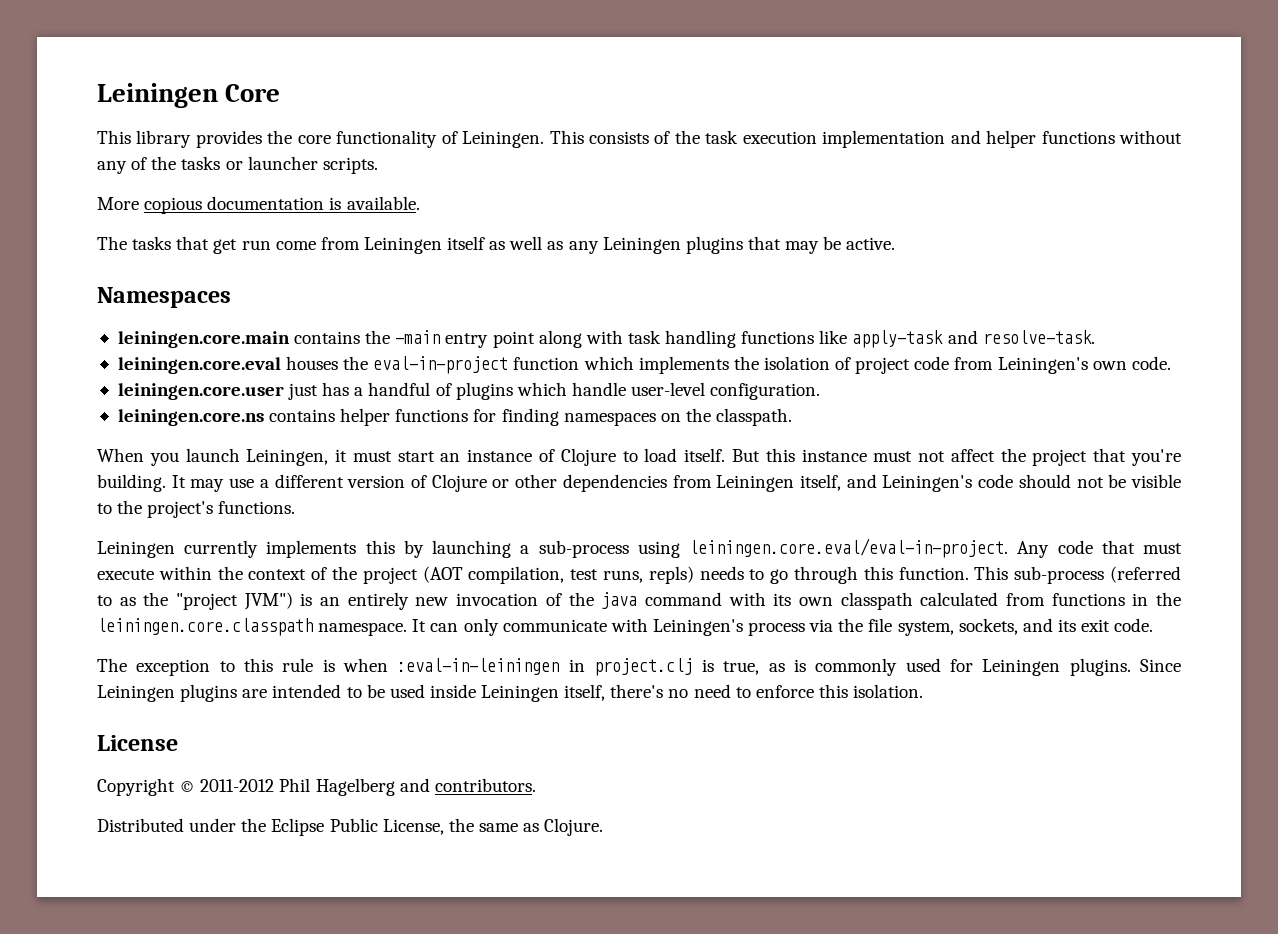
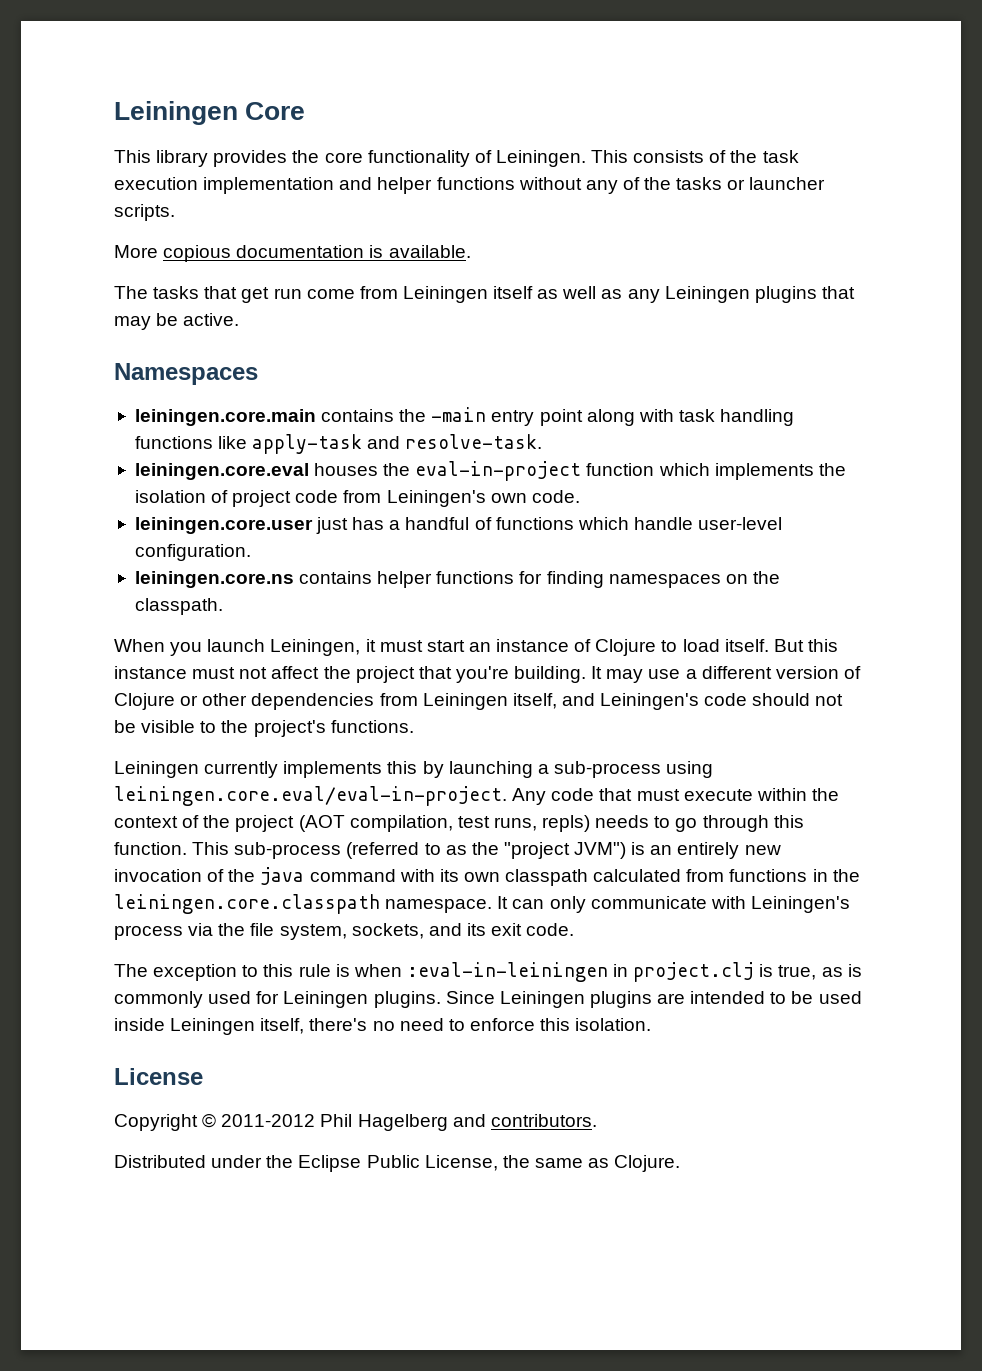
- leiningen.core.user just has a handful of plugins which handle user-level configuration.
+ leiningen.core.user just has a handful of functions which handle user-level configuration.

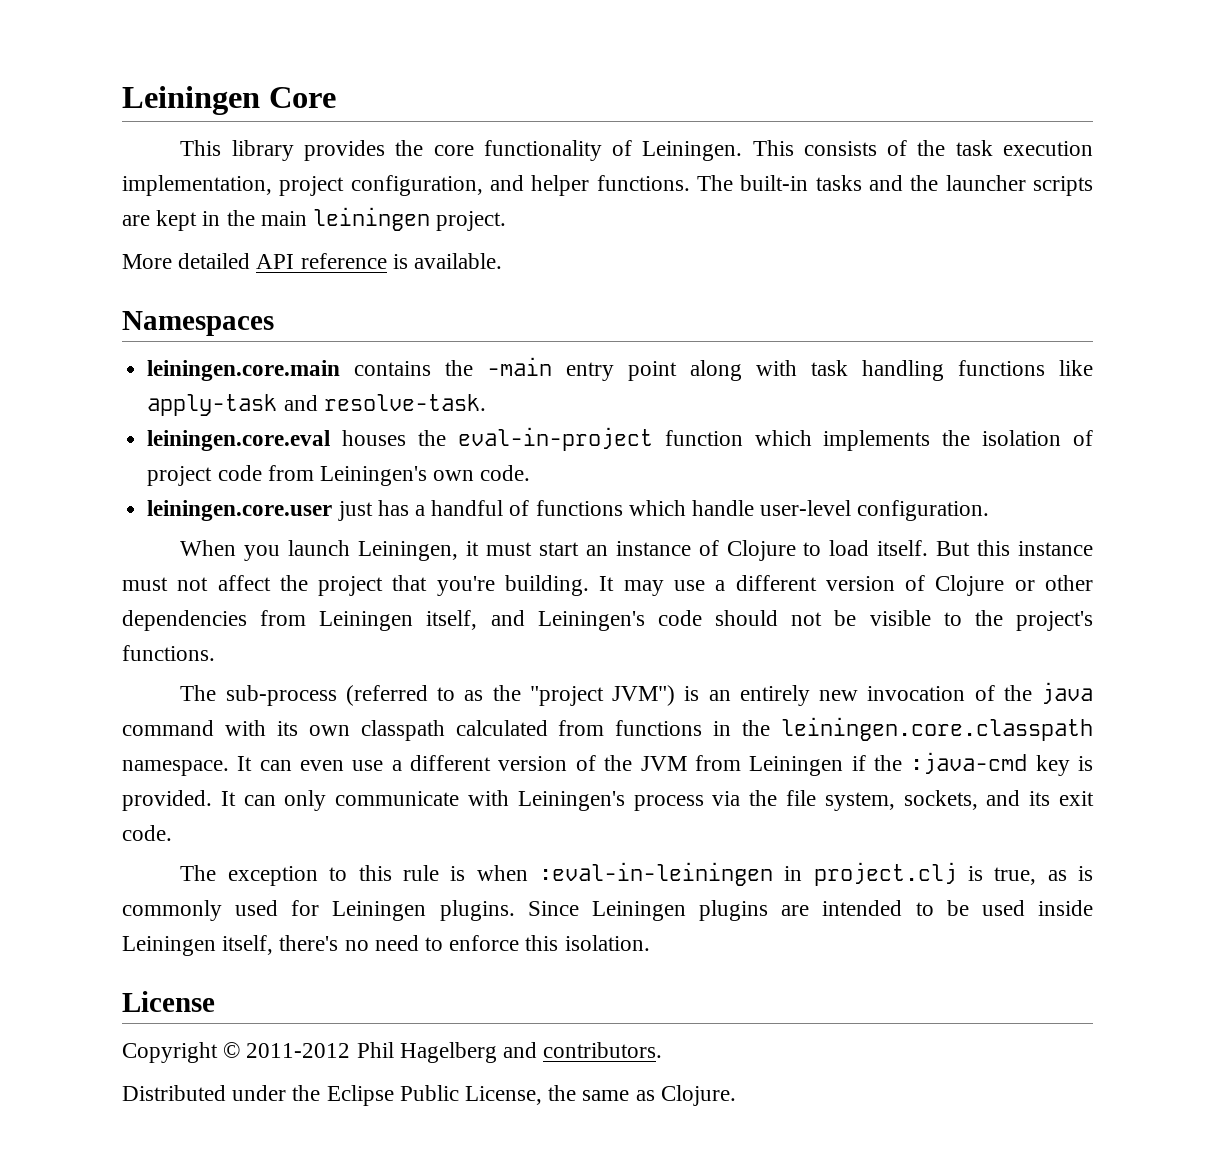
- This consists of the task execution implementation and helper functions without any of the tasks or launcher scripts.
- More copious documentation is available.
- The tasks that get run come from Leiningen itself as well as any Leiningen plugins that may be active.
+ This consists of the task execution implementation, project configuration, and helper functions. The built-in tasks and the launcher scripts are kept in the main leiningen project.
+ More detailed API reference is available.
- leiningen.core.ns contains helper functions for finding namespaces on the classpath.
- Leiningen currently implements this by launching a sub-process using leiningen.core.eval/eval-in-project. Any code that must execute within the context of the project (AOT compilation, test runs, repls) needs to go through this function. This sub-process (referred to as the "project JVM") is an entirely new invocation of the java command with its own classpath calculated from functions in the leiningen.core.classpath namespace.
+ The sub-process (referred to as the "project JVM") is an entirely new invocation of the java command with its own classpath calculated from functions in the leiningen.core.classpath namespace.
- It can only communicate with Leiningen's process via the file system, sockets, and its exit code.
+ It can even use a different version of the JVM from Leiningen if the :java-cmd key is provided. It can only communicate with Leiningen's process via the file system, sockets, and its exit code.

